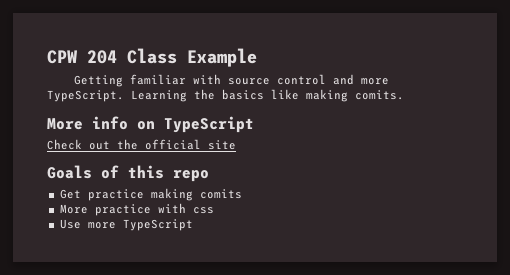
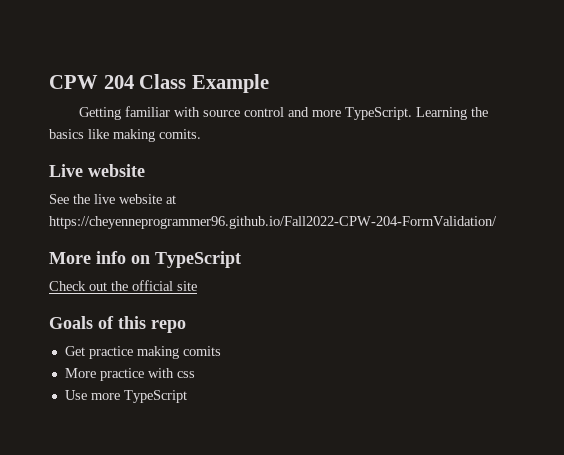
+ Live website
+ See the live website at https://cheyenneprogrammer96.github.io/Fall2022-CPW-204-FormValidation/

